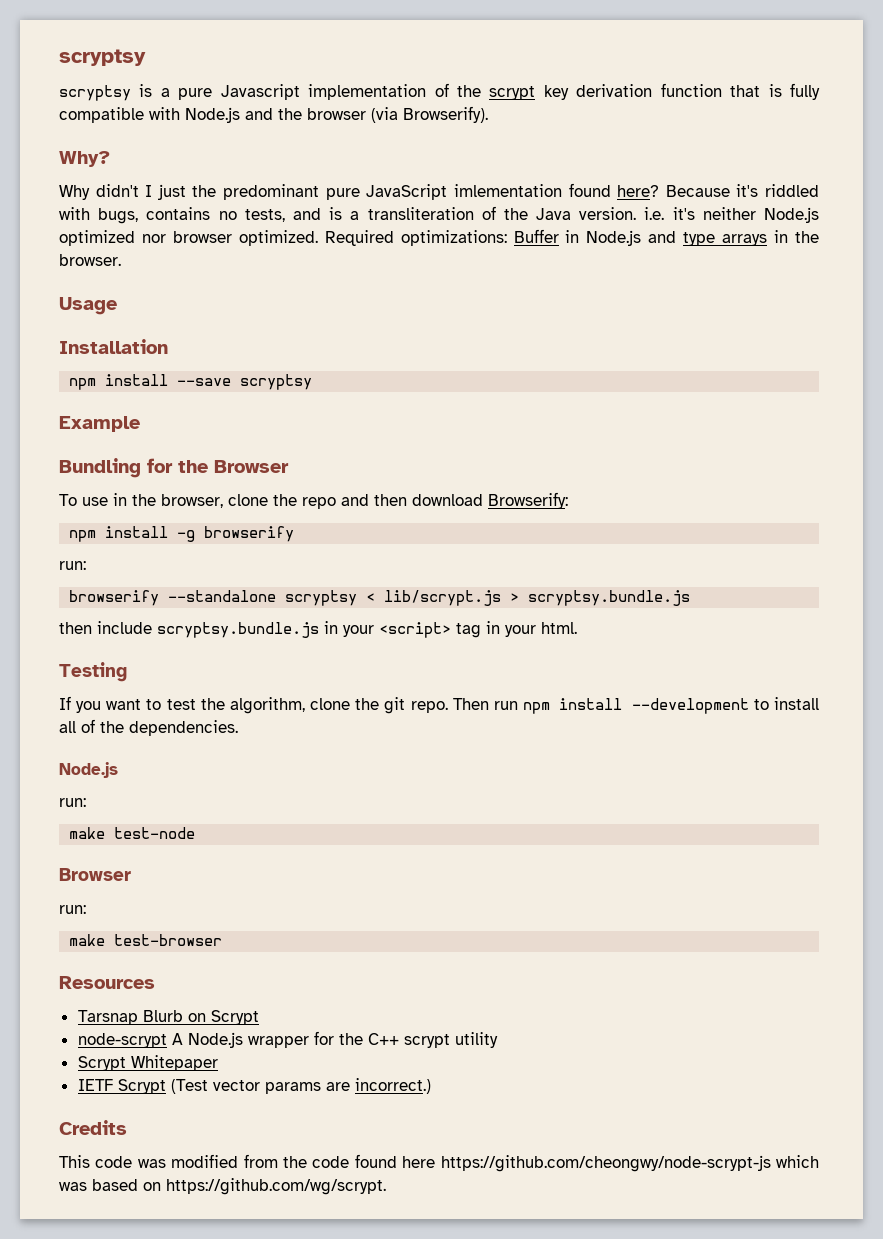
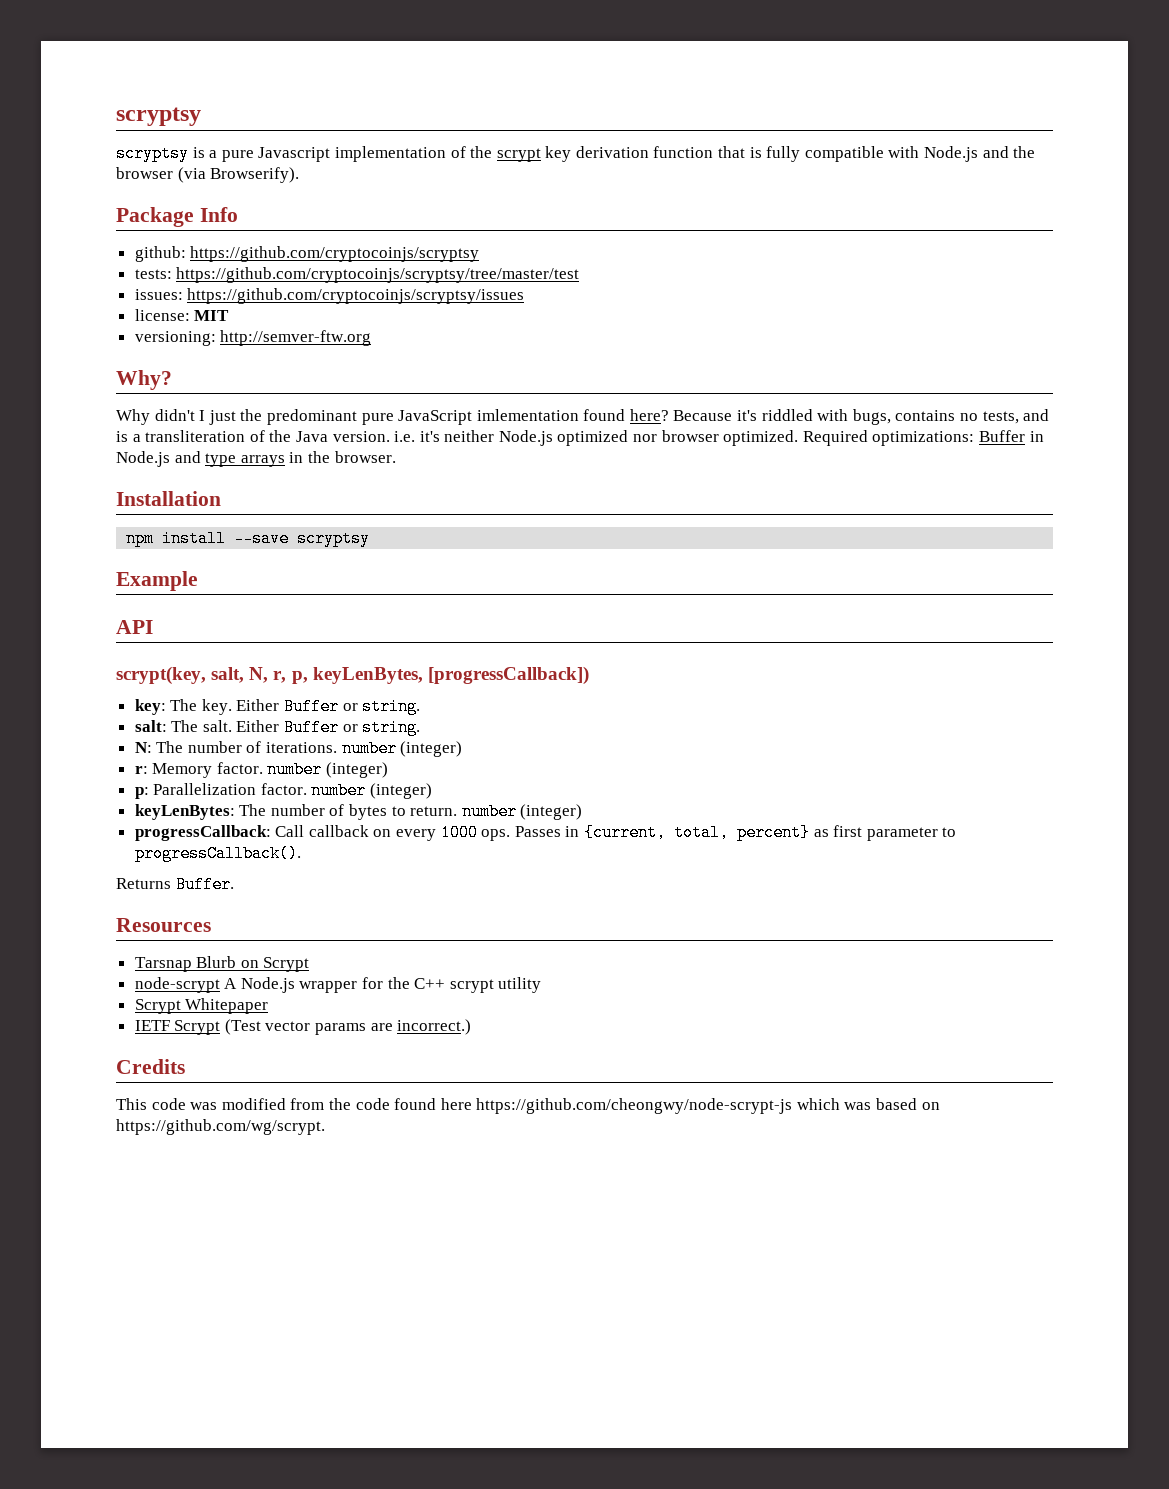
+ Package Info
+ github: https://github.com/cryptocoinjs/scryptsy
+ tests: https://github.com/cryptocoinjs/scryptsy/tree/master/test
+ issues: https://github.com/cryptocoinjs/scryptsy/issues
+ license: MIT
+ versioning: http://semver-ftw.org
- Usage
- Bundling for the Browser
- To use in the browser, clone the repo and then download Browserify:
- npm install -g browserify
- run:
- browserify --standalone scryptsy < lib/scrypt.js > scryptsy.bundle.js
- then include scryptsy.bundle.js in your <script> tag in your html.
- Testing
- If you want to test the algorithm, clone the git repo. Then run npm install --development to install all of the dependencies.
- Node.js
- run:
- make test-node
- Browser
- run:
- make test-browser
+ API
+ scrypt(key, salt, N, r, p, keyLenBytes, [progressCallback])
+ key: The key. Either Buffer or string.
+ salt: The salt. Either Buffer or string.
+ N: The number of iterations. number (integer)
+ r: Memory factor. number (integer)
+ p: Parallelization factor. number (integer)
+ keyLenBytes: The number of bytes to return. number (integer)
+ progressCallback: Call callback on every 1000 ops. Passes in {current, total, percent} as first parameter to progressCallback().
+ Returns Buffer.

